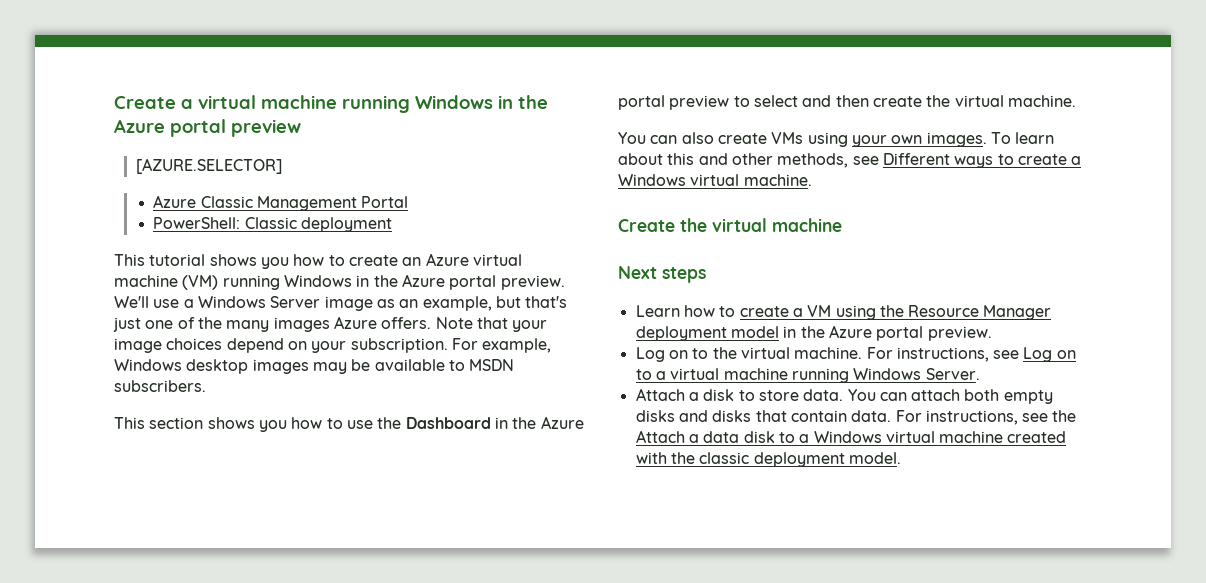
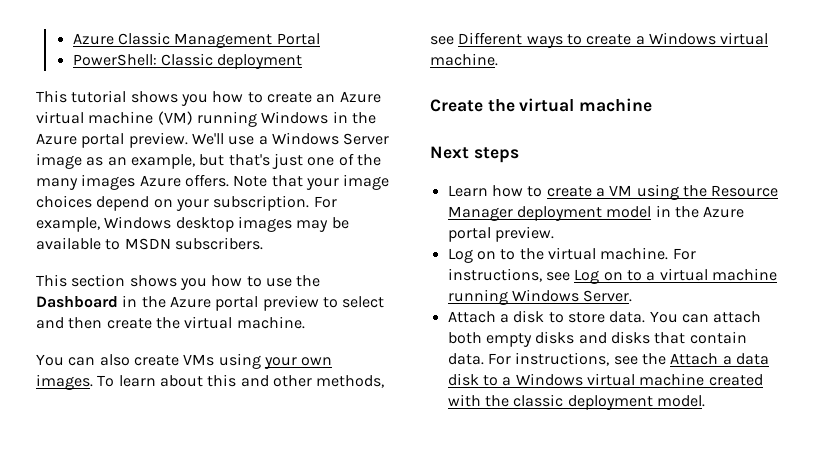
- Create a virtual machine running Windows in the Azure portal preview
- [AZURE.SELECTOR]

